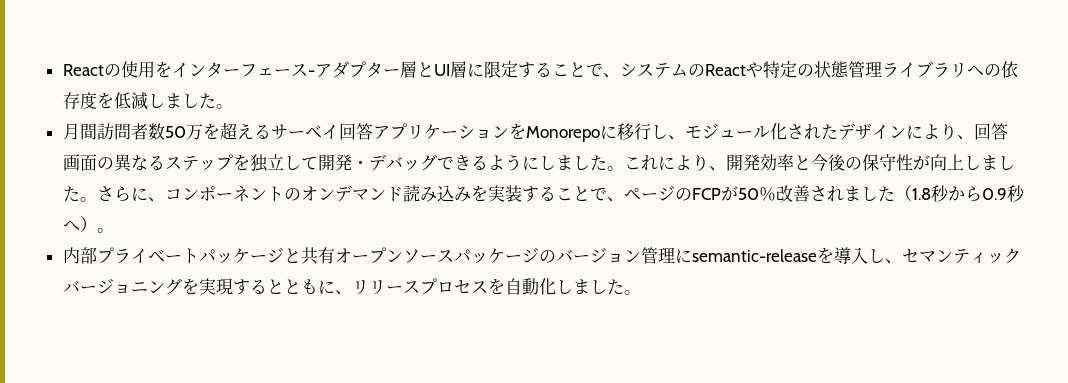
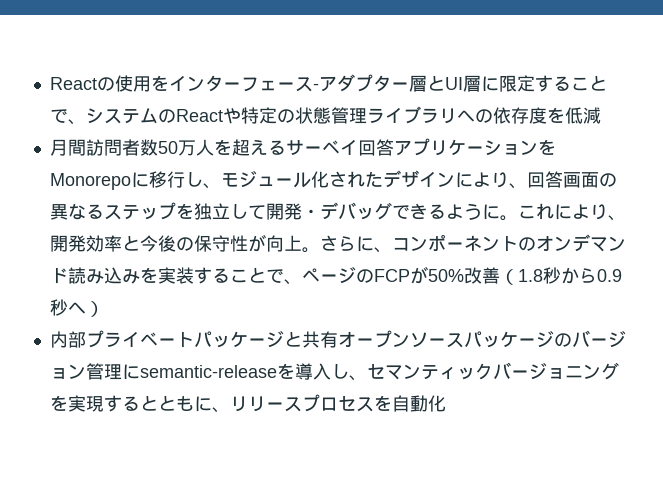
- Reactの使用をインターフェース-アダプター層とUI層に限定することで、システムのReactや特定の状態管理ライブラリへの依存度を低減しました。
+ Reactの使用をインターフェース-アダプター層とUI層に限定することで、システムのReactや特定の状態管理ライブラリへの依存度を低減
- 月間訪問者数50万を超えるサーベイ回答アプリケーションをMonorepoに移行し、モジュール化されたデザインにより、回答画面の異なるステップを独立して開発・デバッグできるようにしました。
+ 月間訪問者数50万人を超えるサーベイ回答アプリケーションをMonorepoに移行し、モジュール化されたデザインにより、回答画面の異なるステップを独立して開発・デバッグできるように。
- これにより、開発効率と今後の保守性が向上しました。
+ これにより、開発効率と今後の保守性が向上。
- さらに、コンポーネントのオンデマンド読み込みを実装することで、ページのFCPが50％改善されました（1.8秒から0.9秒へ）。
+ さらに、コンポーネントのオンデマンド読み込みを実装することで、ページのFCPが50%改善（1.8秒から0.9秒へ）
- 内部プライベートパッケージと共有オープンソースパッケージのバージョン管理にsemantic-releaseを導入し、セマンティックバージョニングを実現するとともに、リリースプロセスを自動化しました。
+ 内部プライベートパッケージと共有オープンソースパッケージのバージョン管理にsemantic-releaseを導入し、セマンティックバージョニングを実現するとともに、リリースプロセスを自動化

